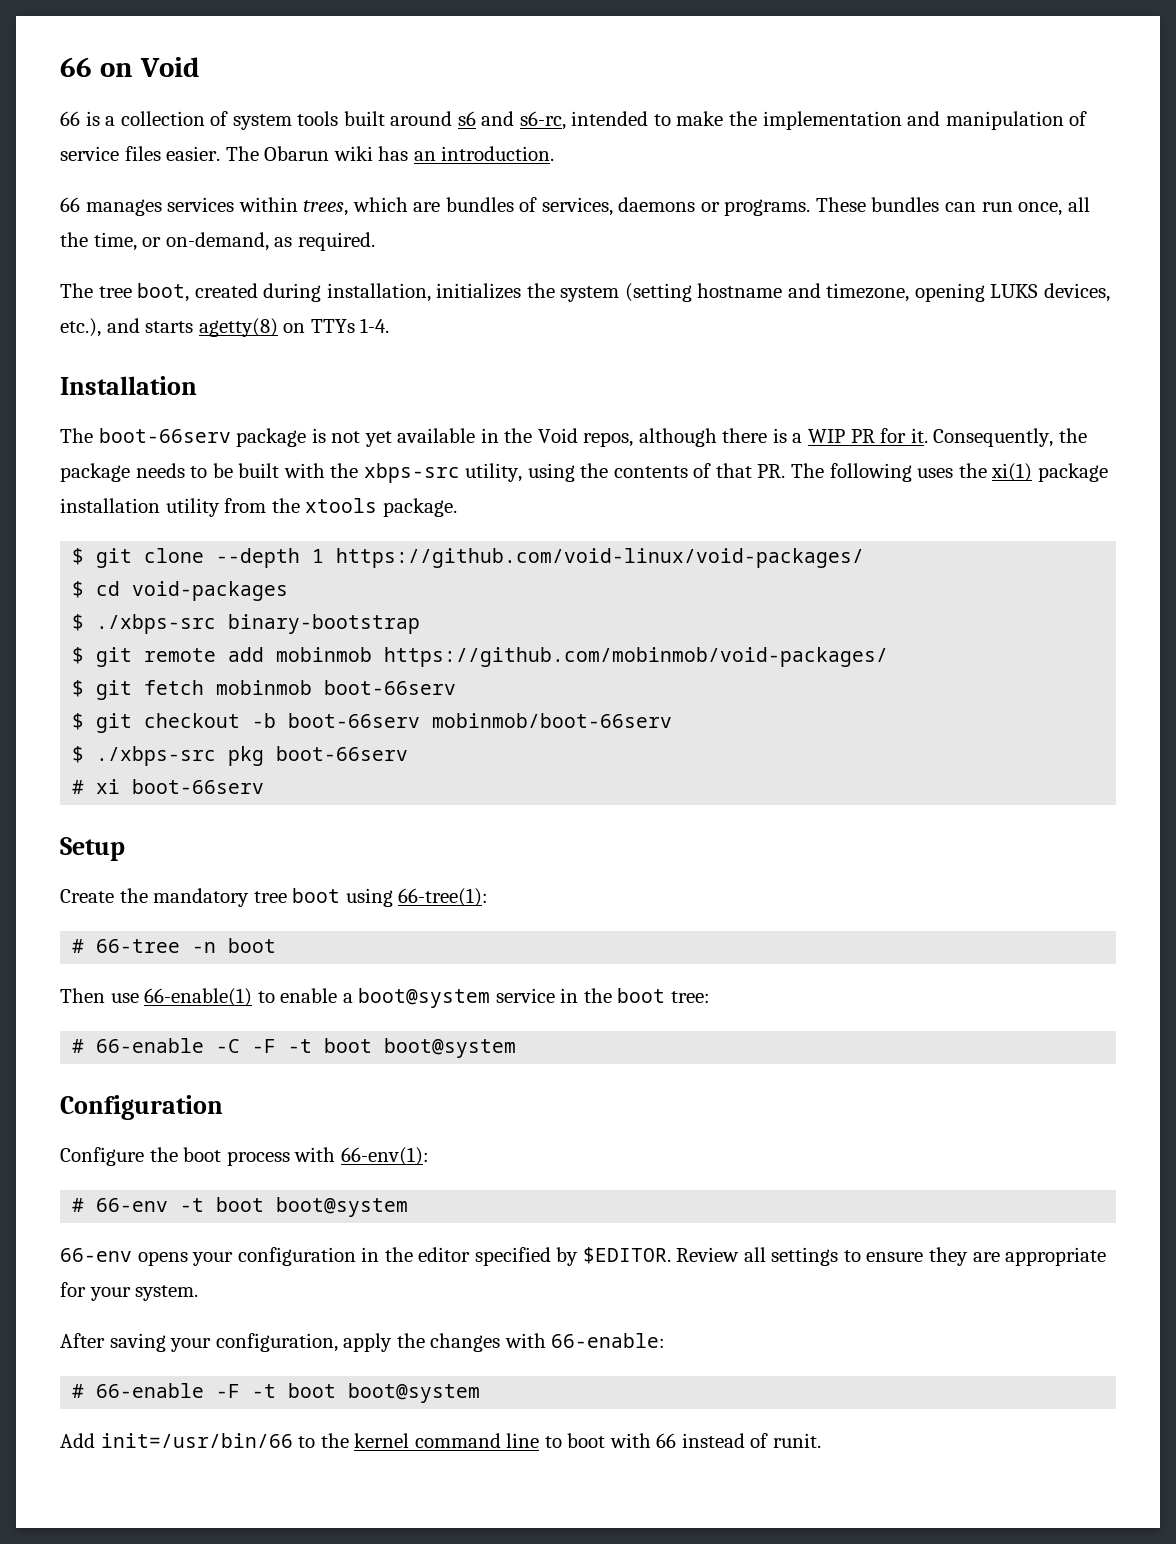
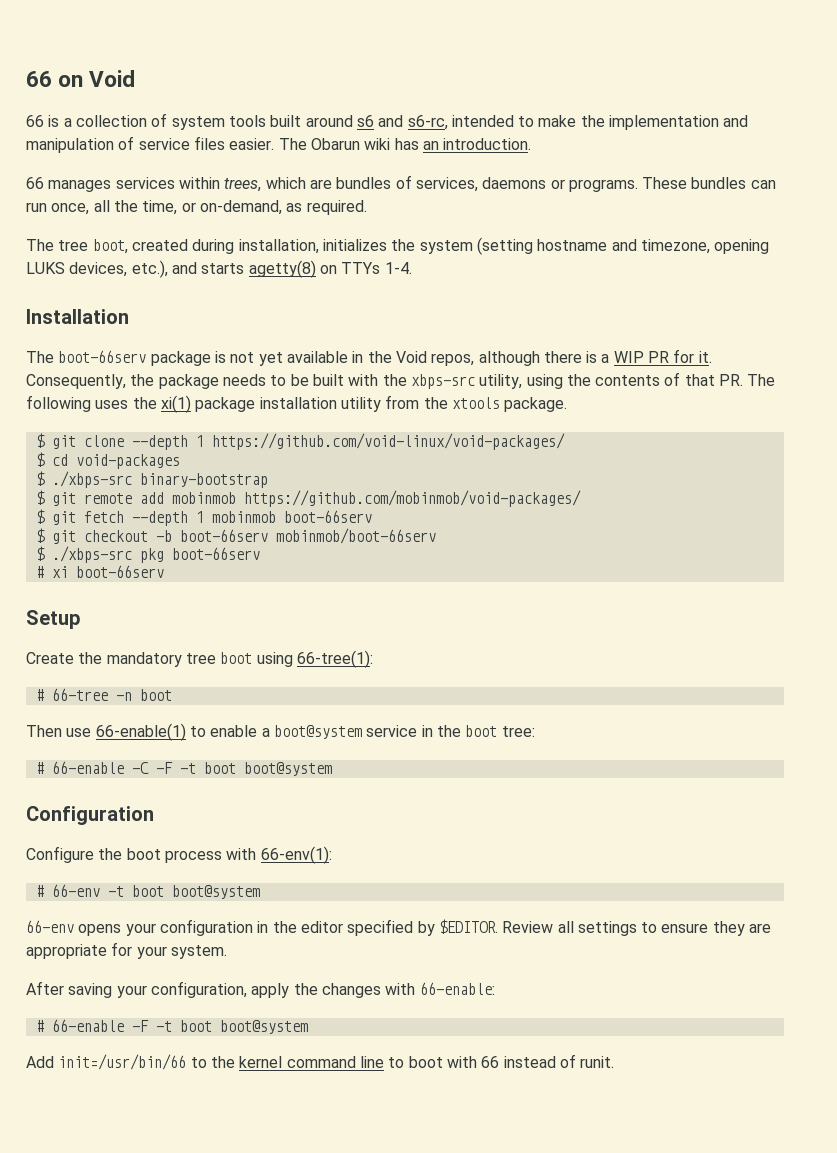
- $ git fetch mobinmob boot-66serv
+ $ git fetch --depth 1 mobinmob boot-66serv

